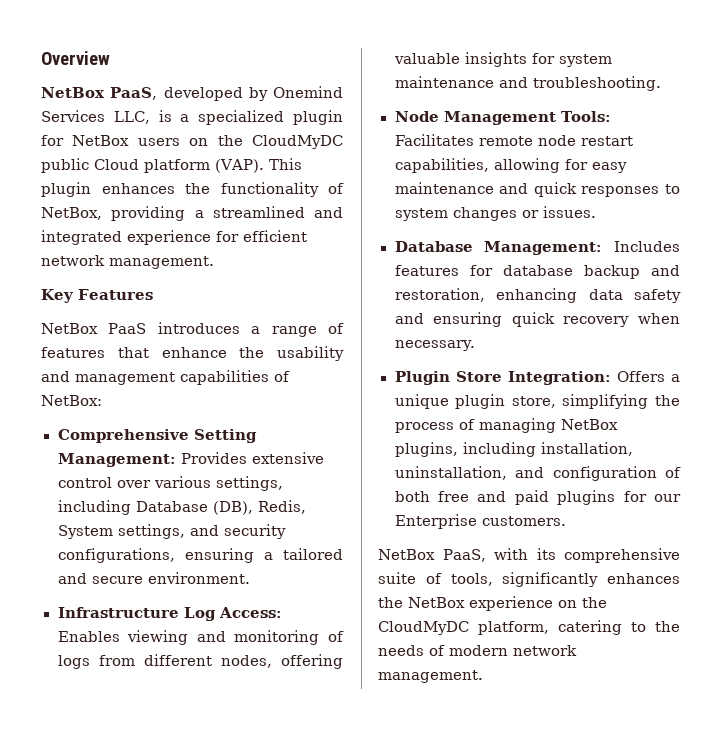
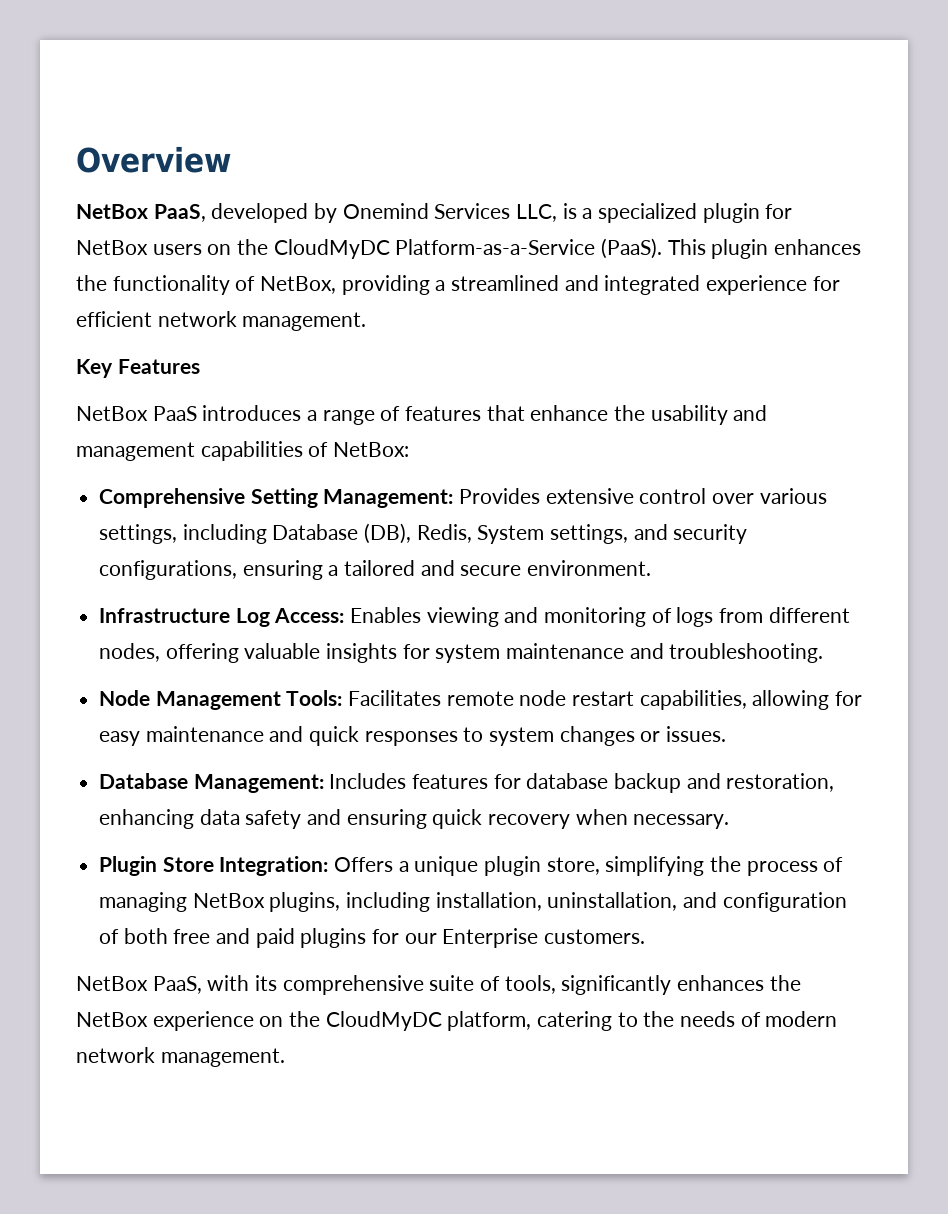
- NetBox PaaS, developed by Onemind Services LLC, is a specialized plugin for NetBox users on the CloudMyDC public Cloud platform (VAP).
+ NetBox PaaS, developed by Onemind Services LLC, is a specialized plugin for NetBox users on the CloudMyDC Platform-as-a-Service (PaaS).

